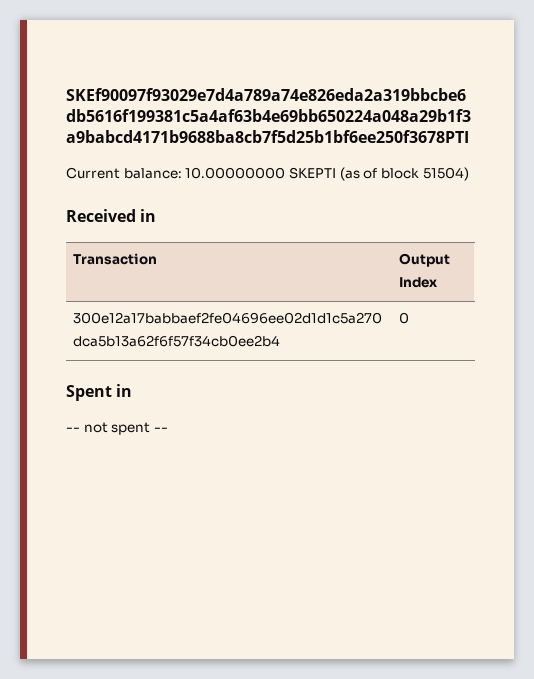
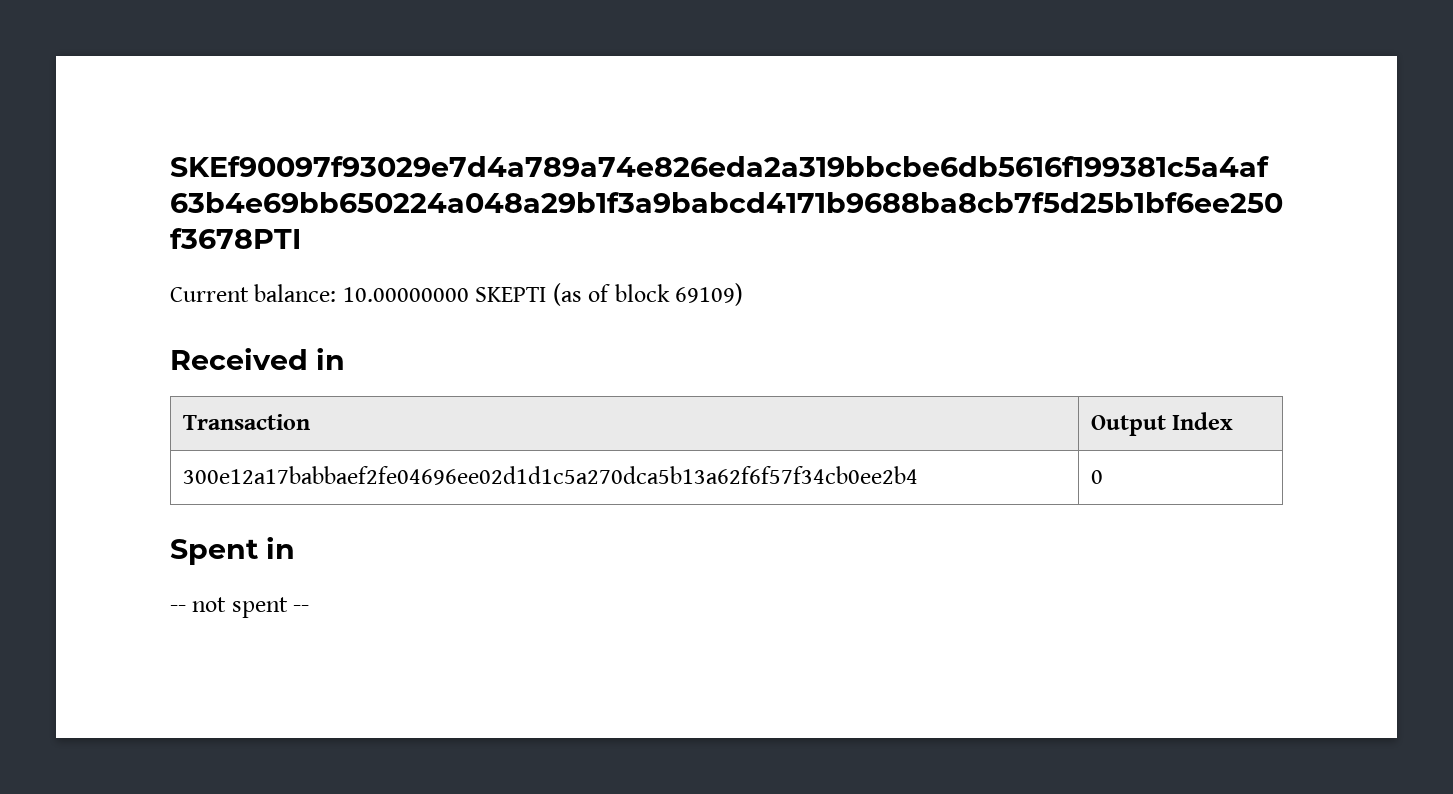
- Current balance: 10.00000000 SKEPTI (as of block 51504)
+ Current balance: 10.00000000 SKEPTI (as of block 69109)

